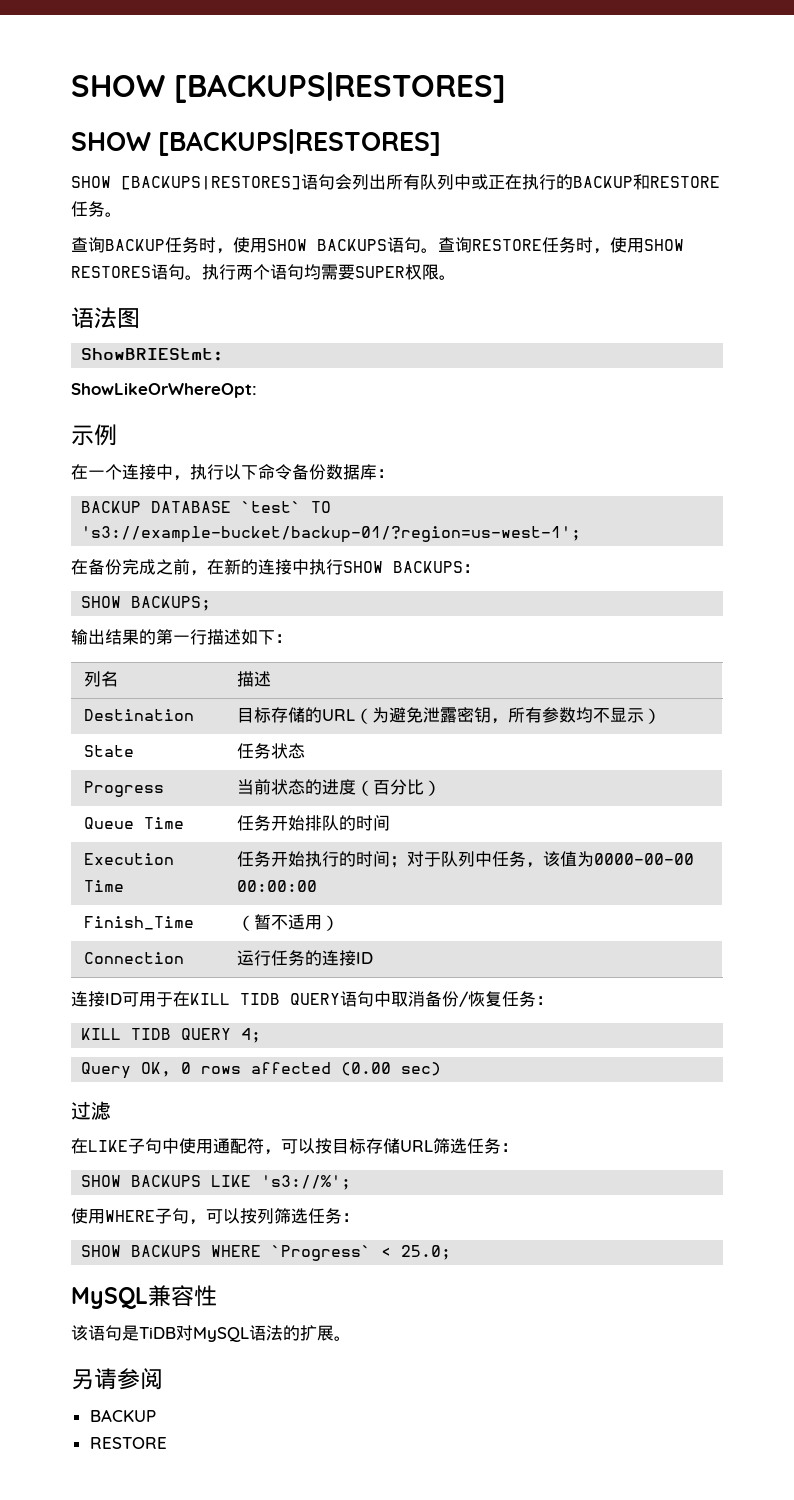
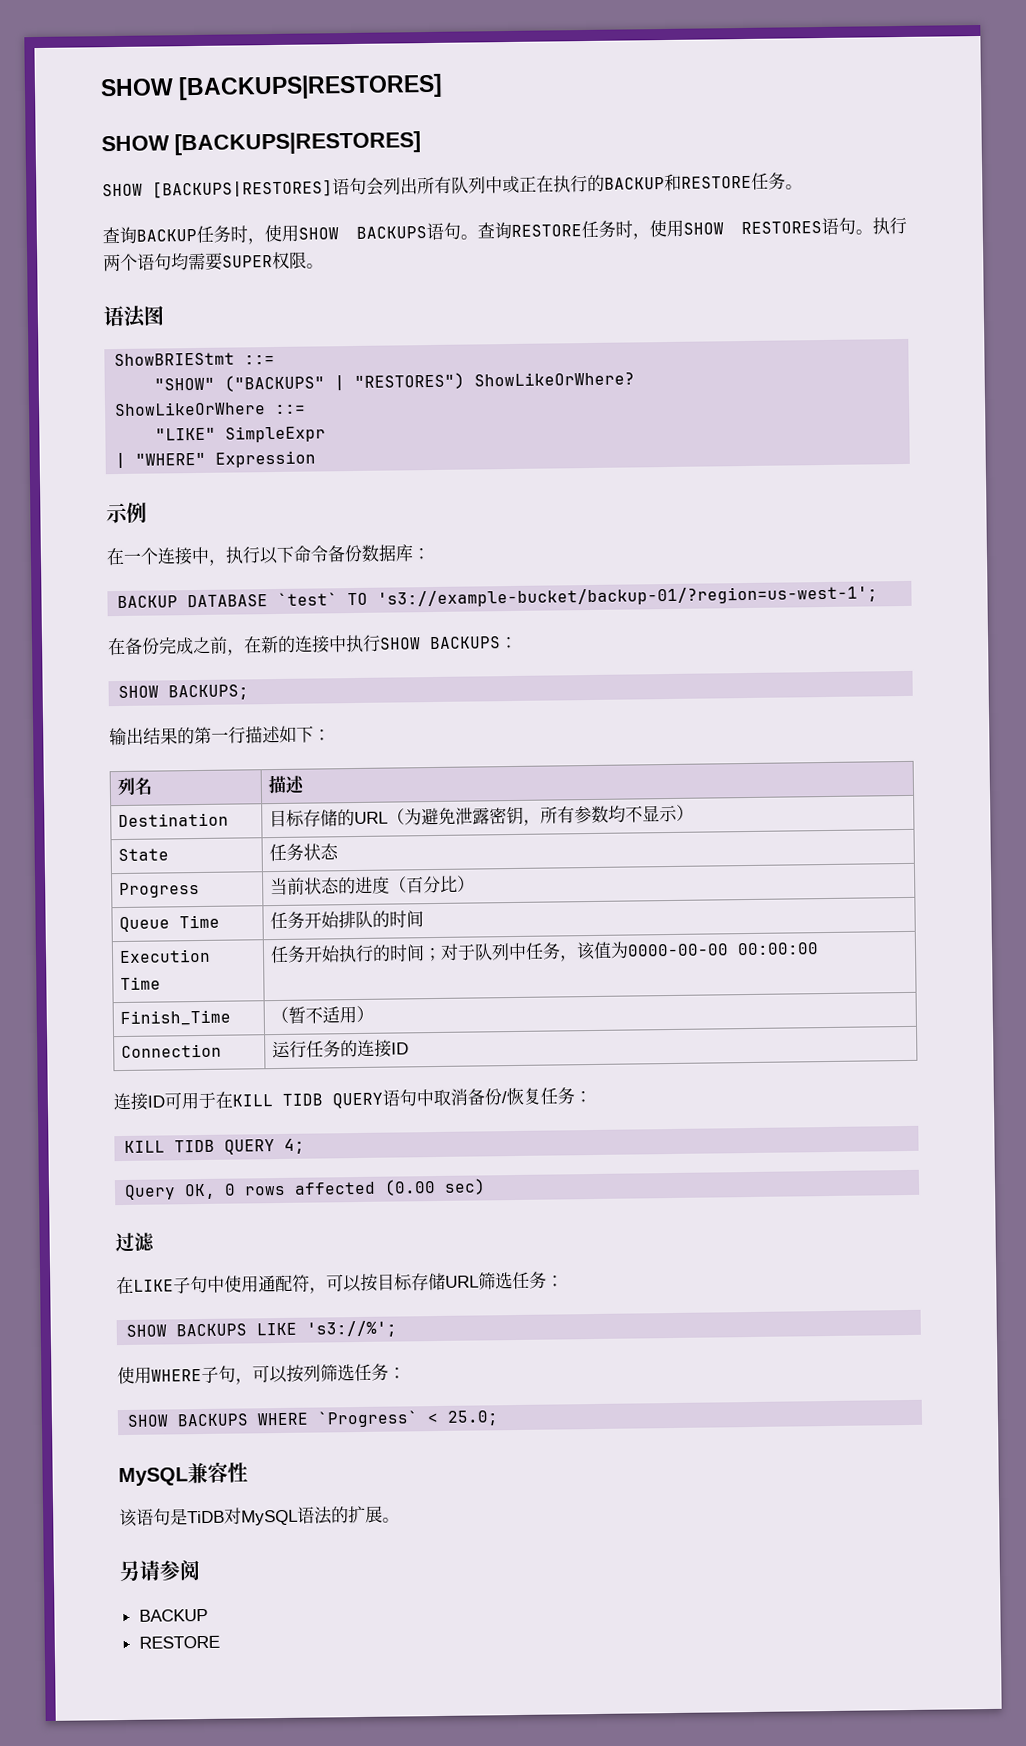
- ShowBRIEStmt:
- ShowLikeOrWhereOpt:
+ ShowBRIEStmt ::=
+ "SHOW" ("BACKUPS" | "RESTORES") ShowLikeOrWhere?
+ ShowLikeOrWhere ::=
+ "LIKE" SimpleExpr
+ | "WHERE" Expression

